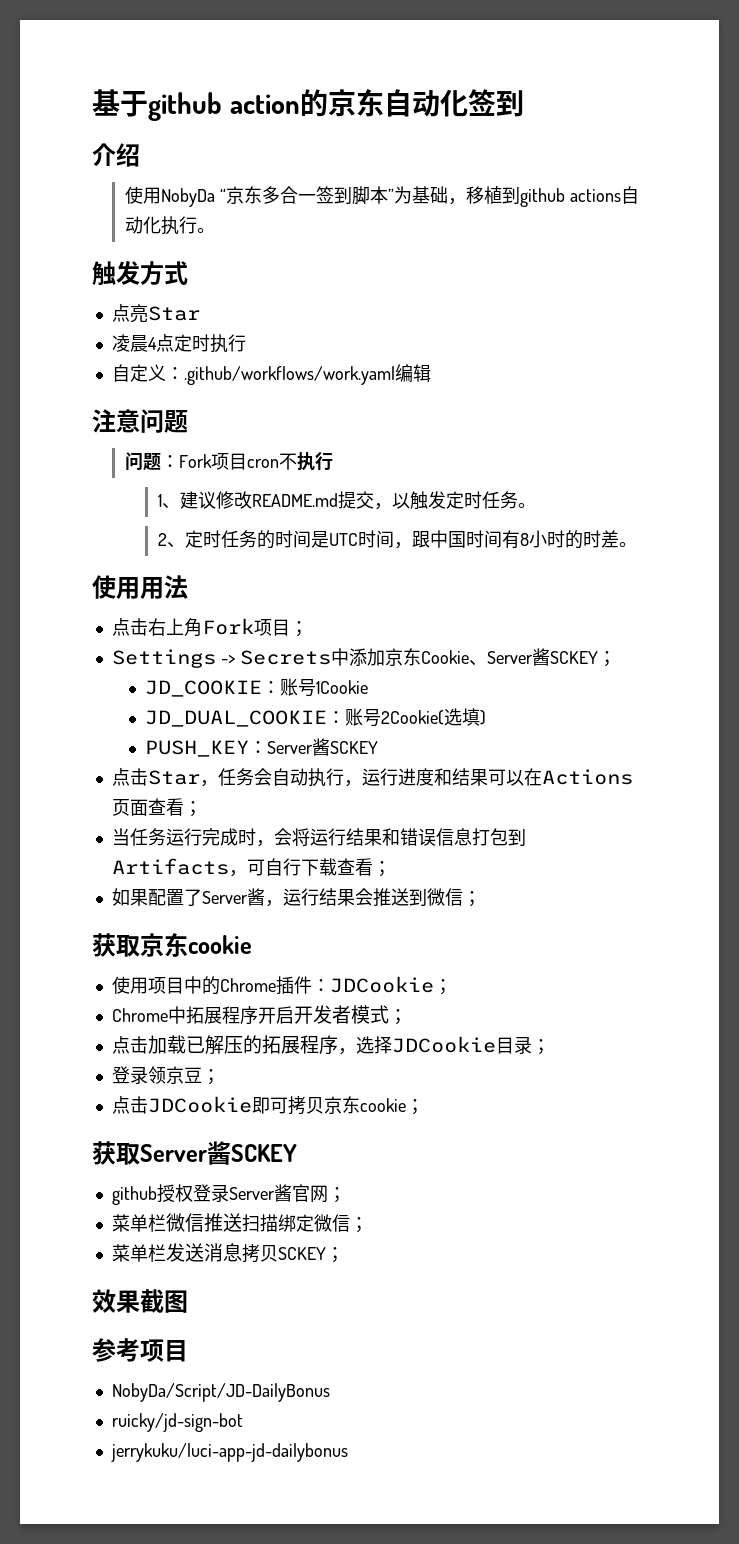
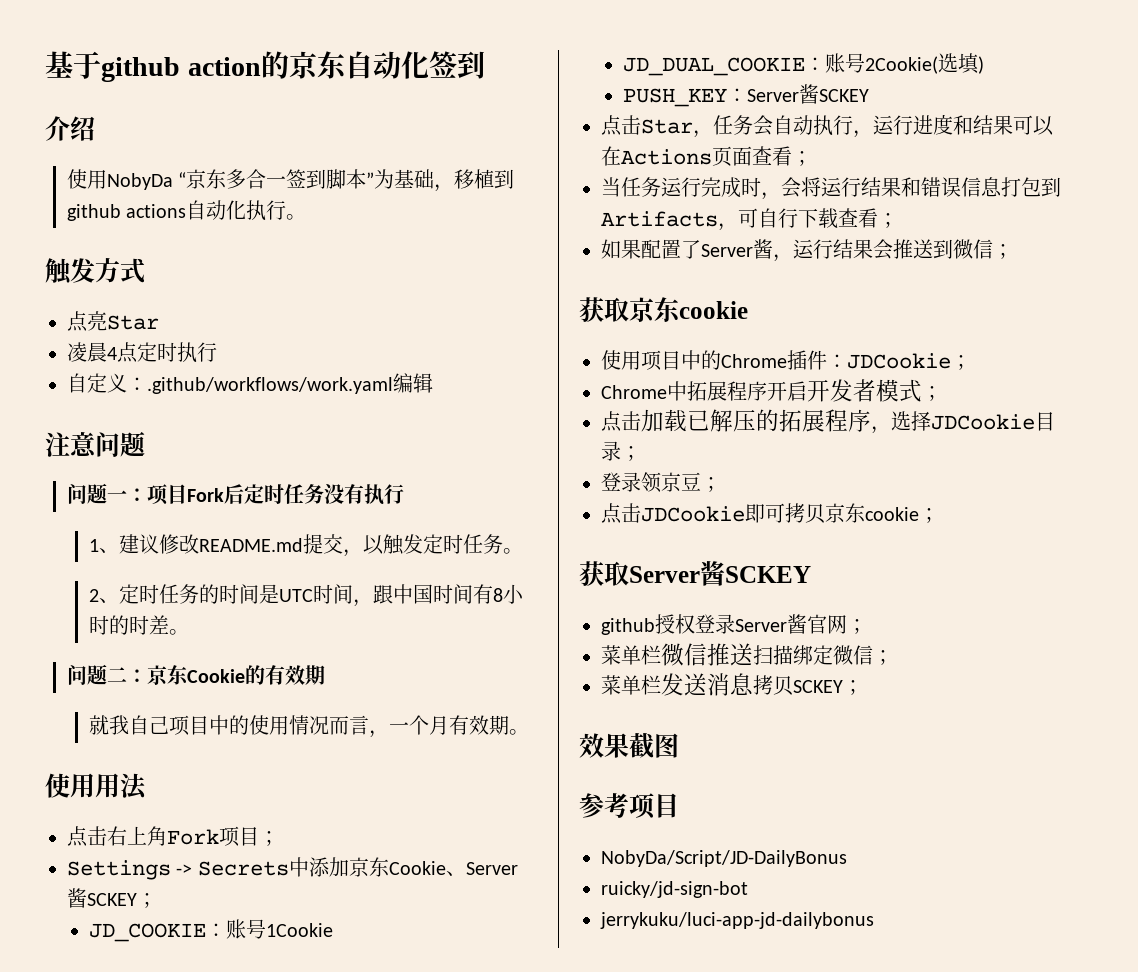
- 问题：Fork项目cron不执行
+ 问题一：项目Fork后定时任务没有执行
+ 问题二：京东Cookie的有效期
+ 就我自己项目中的使用情况而言，一个月有效期。

